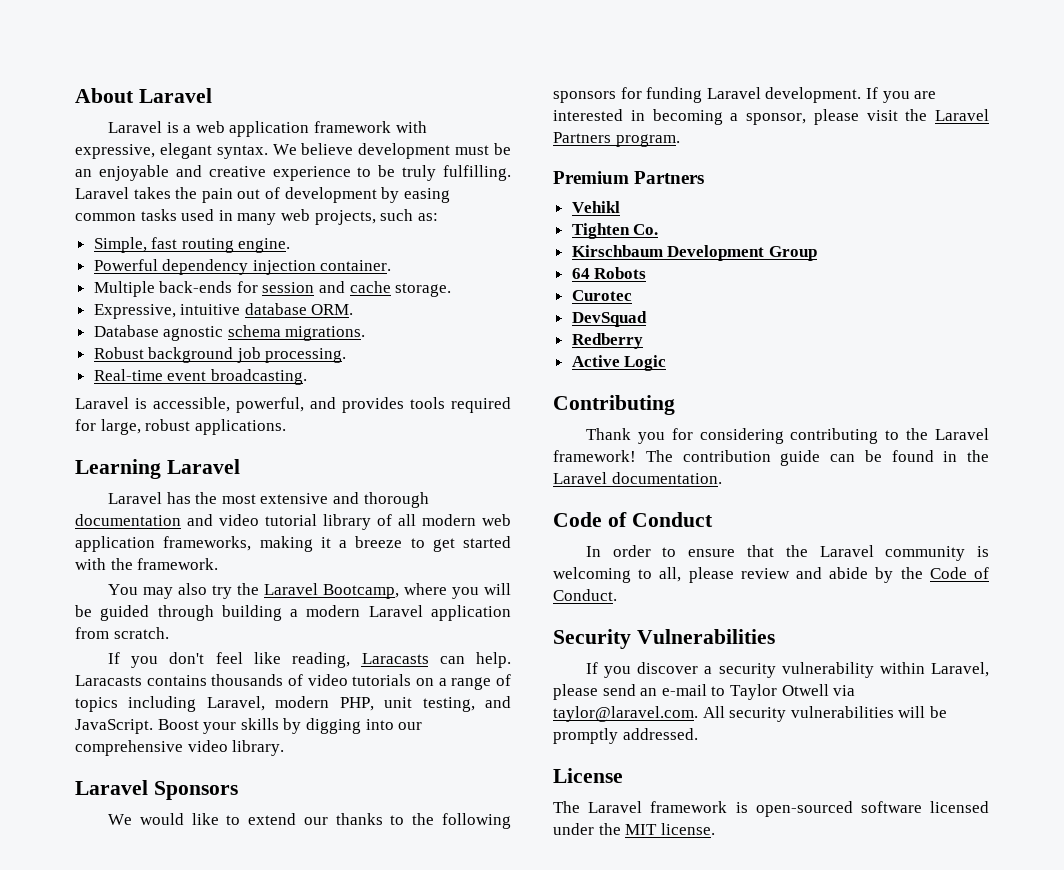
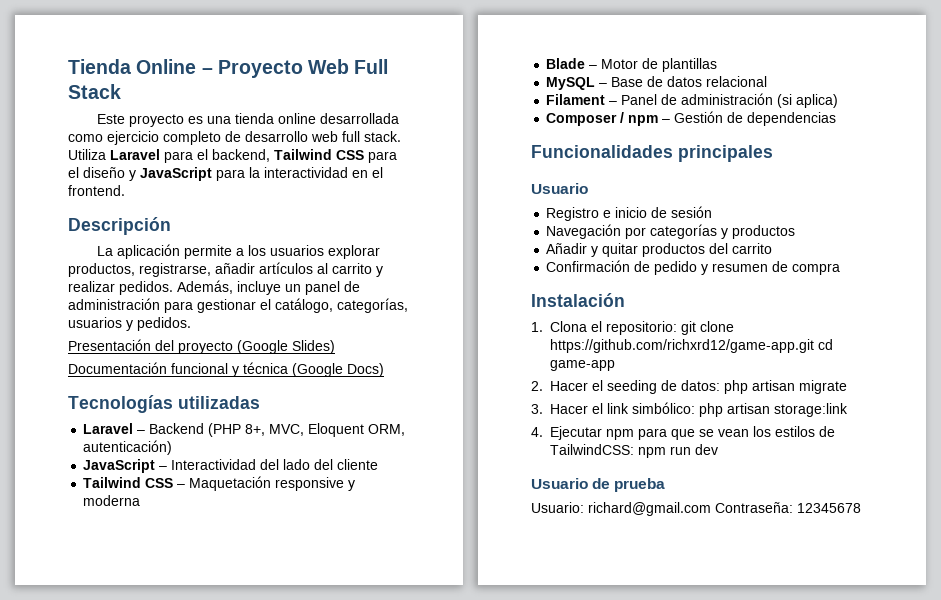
- About Laravel
- Laravel is a web application framework with expressive, elegant syntax. We believe development must be an enjoyable and creative experience to be truly fulfilling. Laravel takes the pain out of development by easing common tasks used in many web projects, such as:
- Simple, fast routing engine.
- Powerful dependency injection container.
- Multiple back-ends for session and cache storage.
- Expressive, intuitive database ORM.
- Database agnostic schema migrations.
- Robust background job processing.
- Real-time event broadcasting.
- Laravel is accessible, powerful, and provides tools required for large, robust applications.
- Learning Laravel
- Laravel has the most extensive and thorough documentation and video tutorial library of all modern web application frameworks, making it a breeze to get started with the framework.
- You may also try the Laravel Bootcamp, where you will be guided through building a modern Laravel application from scratch.
- If you don't feel like reading, Laracasts can help. Laracasts contains thousands of video tutorials on a range of topics including Laravel, modern PHP, unit testing, and JavaScript. Boost your skills by digging into our comprehensive video library.
- Laravel Sponsors
- We would like to extend our thanks to the following sponsors for funding Laravel development. If you are interested in becoming a sponsor, please visit the Laravel Partners program.
- Premium Partners
- Vehikl
- Tighten Co.
- Kirschbaum Development Group
- 64 Robots
- Curotec
- DevSquad
- Redberry
- Active Logic
- Contributing
- Thank you for considering contributing to the Laravel framework! The contribution guide can be found in the Laravel documentation.
- Code of Conduct
- In order to ensure that the Laravel community is welcoming to all, please review and abide by the Code of Conduct.
- Security Vulnerabilities
- If you discover a security vulnerability within Laravel, please send an e-mail to Taylor Otwell via taylor@laravel.com. All security vulnerabilities will be promptly addressed.
- License
- The Laravel framework is open-sourced software licensed under the MIT license.
+ Tienda Online – Proyecto Web Full Stack
+ Este proyecto es una tienda online desarrollada como ejercicio completo de desarrollo web full stack. Utiliza Laravel para el backend, Tailwind CSS para el diseño y JavaScript para la interactividad en el frontend.
+ Descripción
+ La aplicación permite a los usuarios explorar productos, registrarse, añadir artículos al carrito y realizar pedidos. Además, incluye un panel de administración para gestionar el catálogo, categorías, usuarios y pedidos.
+ Presentación del proyecto (Google Slides)
+ Documentación funcional y técnica (Google Docs)
+ Tecnologías utilizadas
+ Laravel – Backend (PHP 8+, MVC, Eloquent ORM, autenticación)
+ JavaScript – Interactividad del lado del cliente
+ Tailwind CSS – Maquetación responsive y moderna
+ Blade – Motor de plantillas
+ MySQL – Base de datos relacional
+ Filament – Panel de administración (si aplica)
+ Composer / npm – Gestión de dependencias
+ Funcionalidades principales
+ Usuario
+ Registro e inicio de sesión
+ Navegación por categorías y productos
+ Añadir y quitar productos del carrito
+ Confirmación de pedido y resumen de compra
+ Instalación
+ 1. Clona el repositorio: git clone https://github.com/richxrd12/game-app.git cd game-app
+ 2. Hacer el seeding de datos: php artisan migrate
+ 3. Hacer el link simbólico: php artisan storage:link
+ 4. Ejecutar npm para que se vean los estilos de TailwindCSS: npm run dev
+ Usuario de prueba
+ Usuario: richard@gmail.com Contraseña: 12345678

